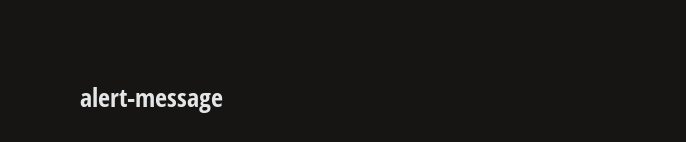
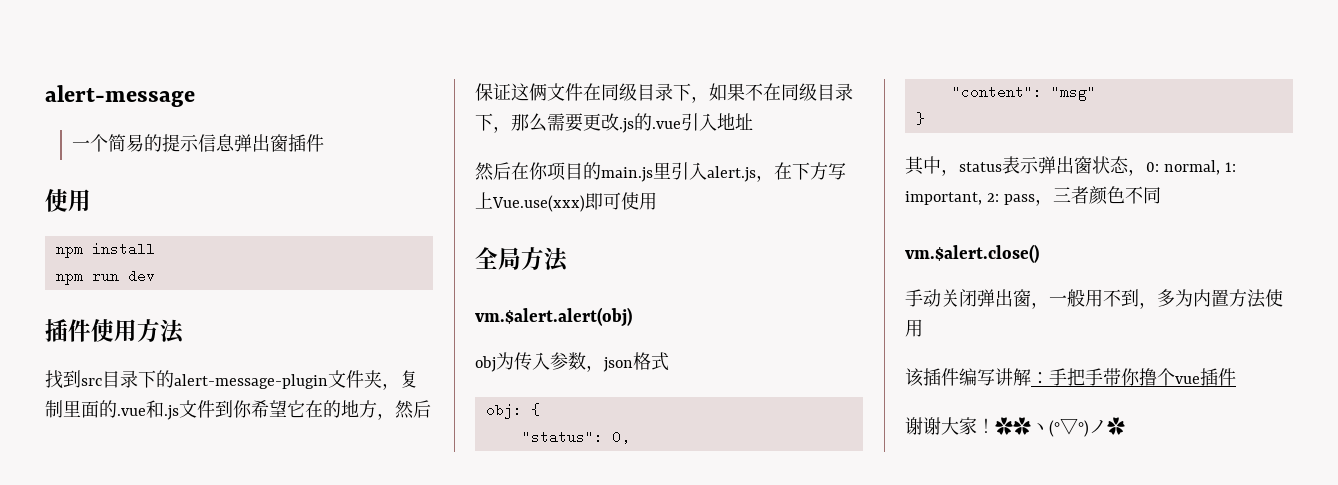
+ 一个简易的提示信息弹出窗插件
+ 使用
+ npm install
+ npm run dev
+ 插件使用方法
+ 找到src目录下的alert-message-plugin文件夹，复制里面的.vue和.js文件到你希望它在的地方，然后保证这俩文件在同级目录下，如果不在同级目录下，那么需要更改.js的.vue引入地址
+ 然后在你项目的main.js里引入alert.js，在下方写上Vue.use(xxx)即可使用
+ 全局方法
+ vm.$alert.alert(obj)
+ obj为传入参数，json格式
+ obj: {
+ "status": 0,
+ "content": "msg"
+ }
+ 其中，status表示弹出窗状态，0: normal, 1: important, 2: pass，三者颜色不同
+ vm.$alert.close()
+ 手动关闭弹出窗，一般用不到，多为内置方法使用
+ 该插件编写讲解：手把手带你撸个vue插件
+ 谢谢大家！✿✿ヽ(°▽°)ノ✿

